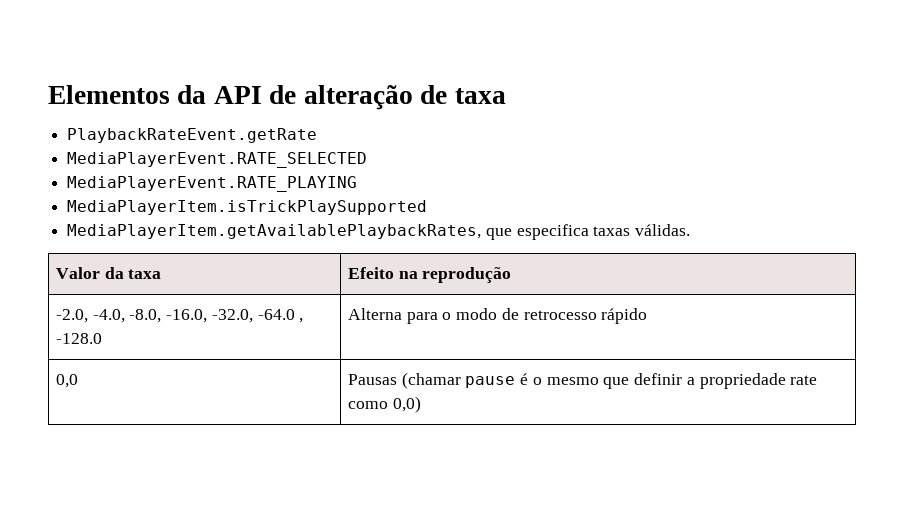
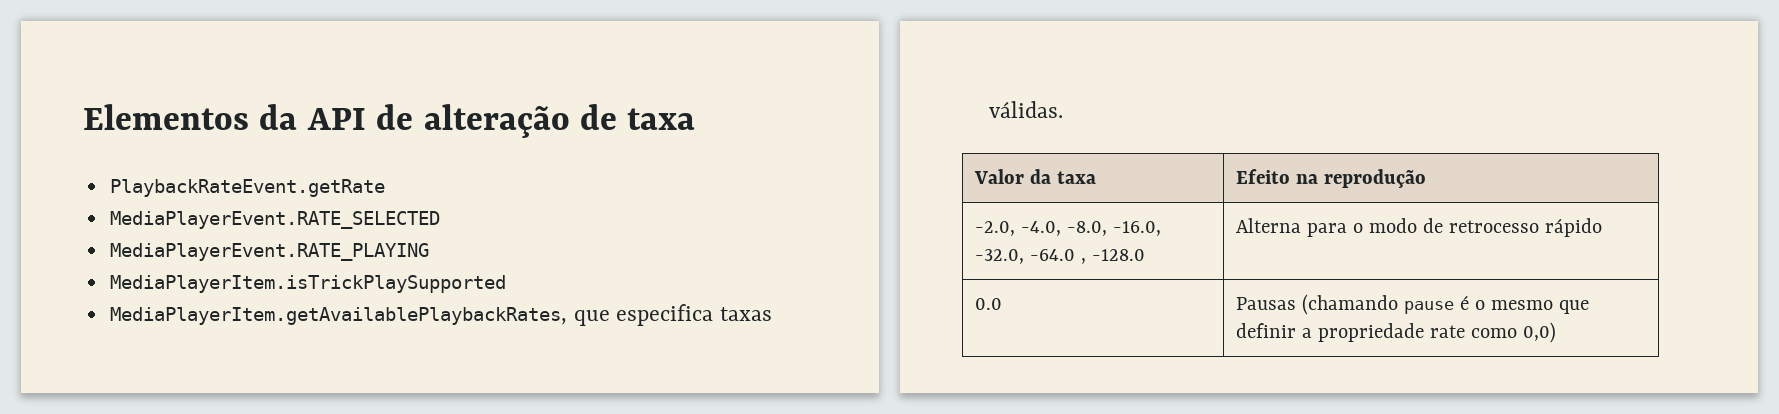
- 0,0 | Pausas (chamar pause é o mesmo que definir a propriedade rate como 0,0)
+ 0.0 | Pausas (chamando pause é o mesmo que definir a propriedade rate como 0,0)

